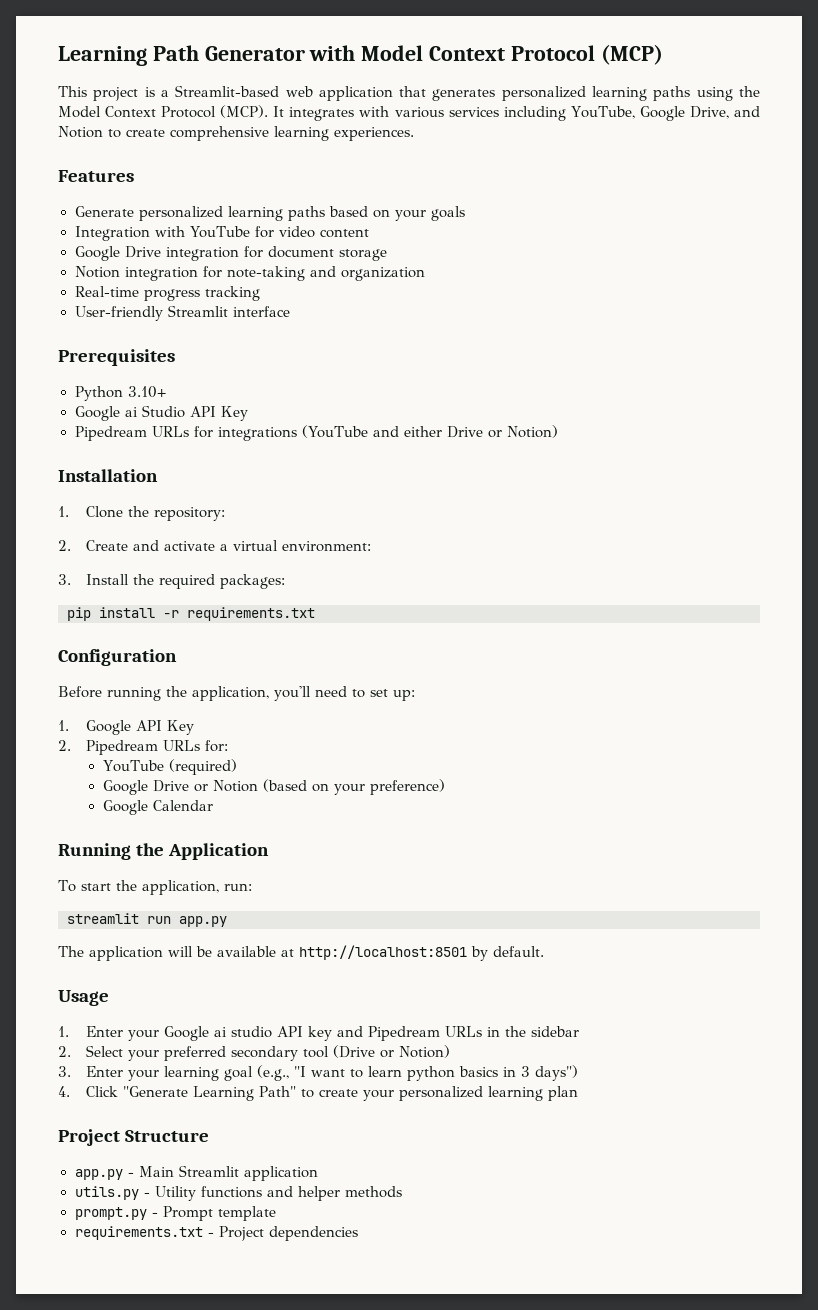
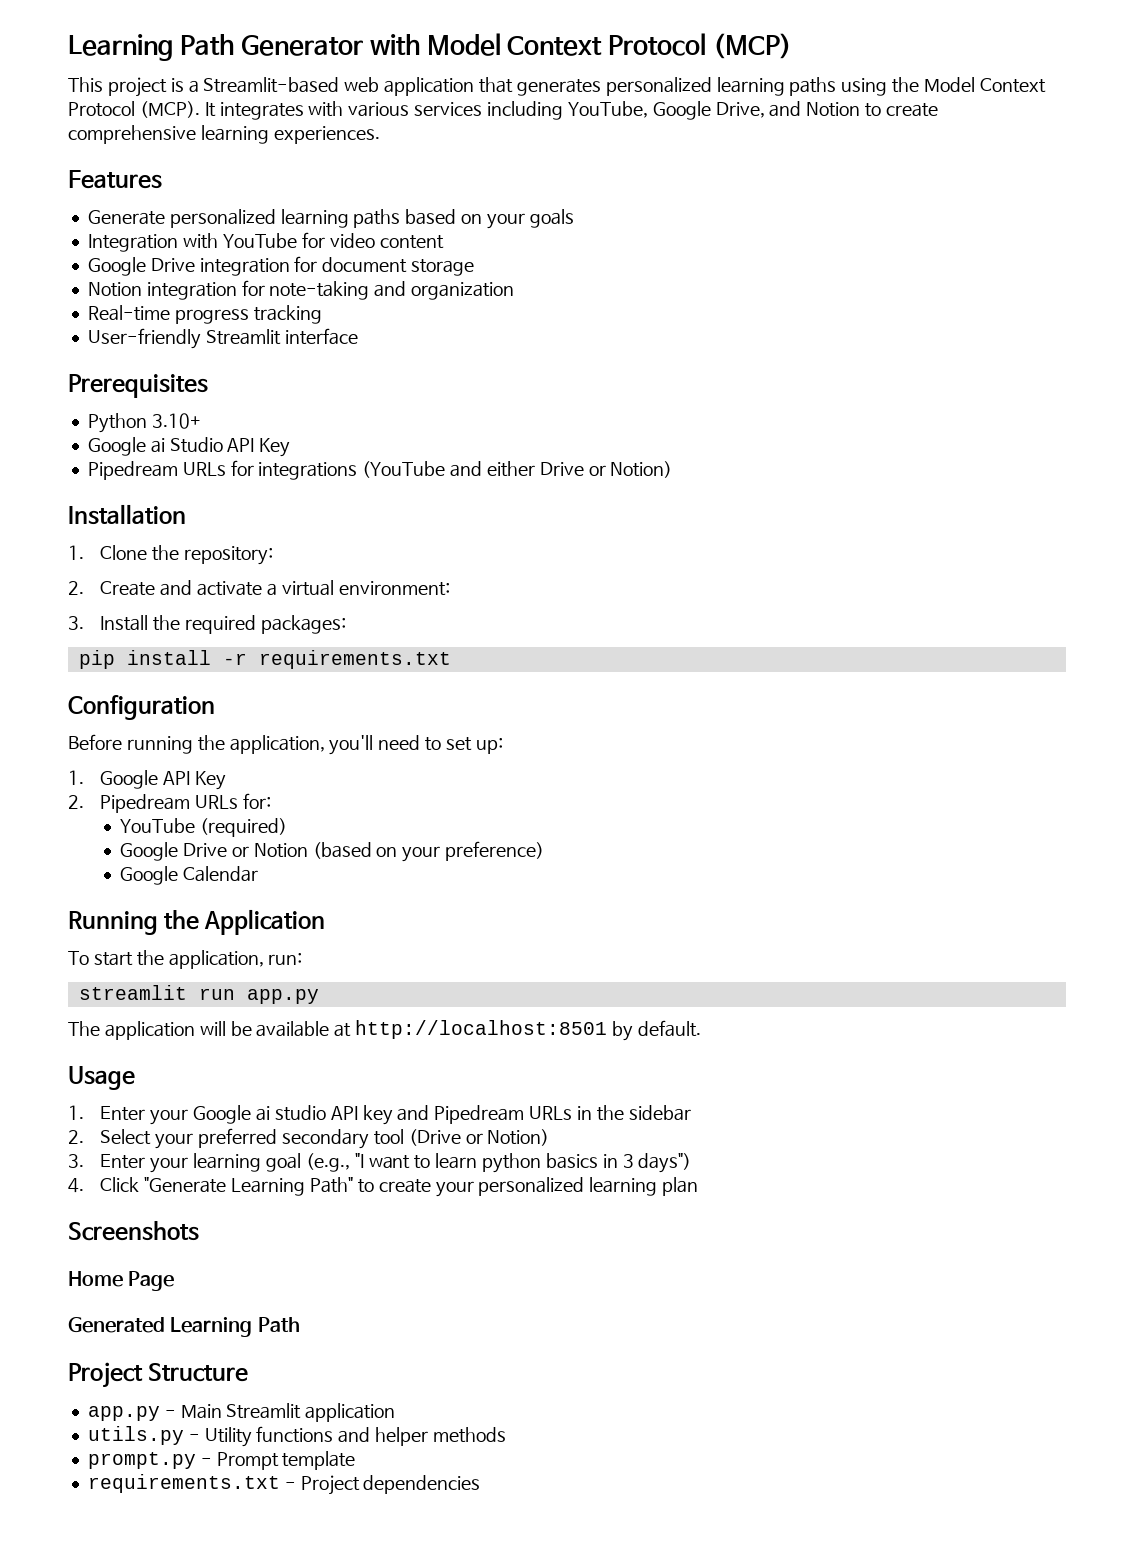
+ Screenshots
+ Home Page
+ Generated Learning Path

